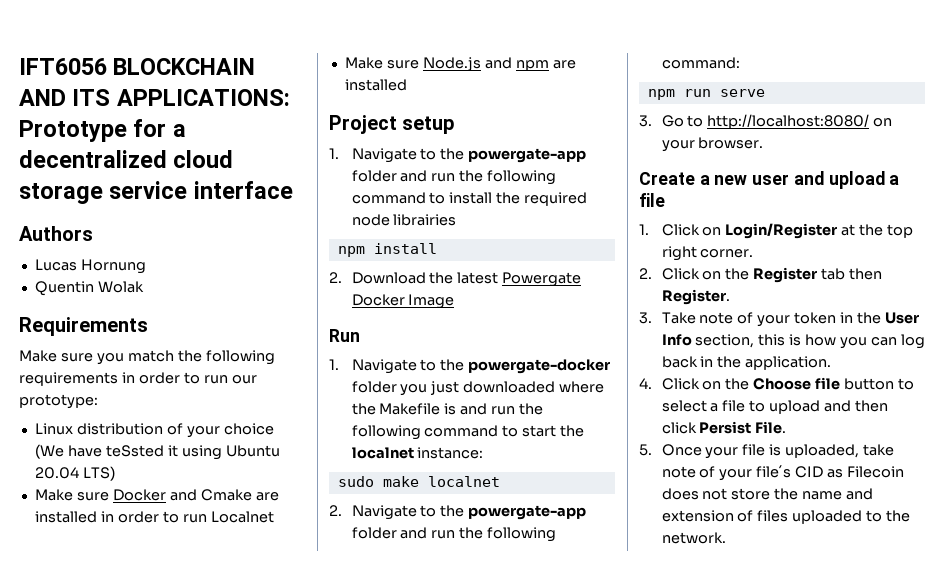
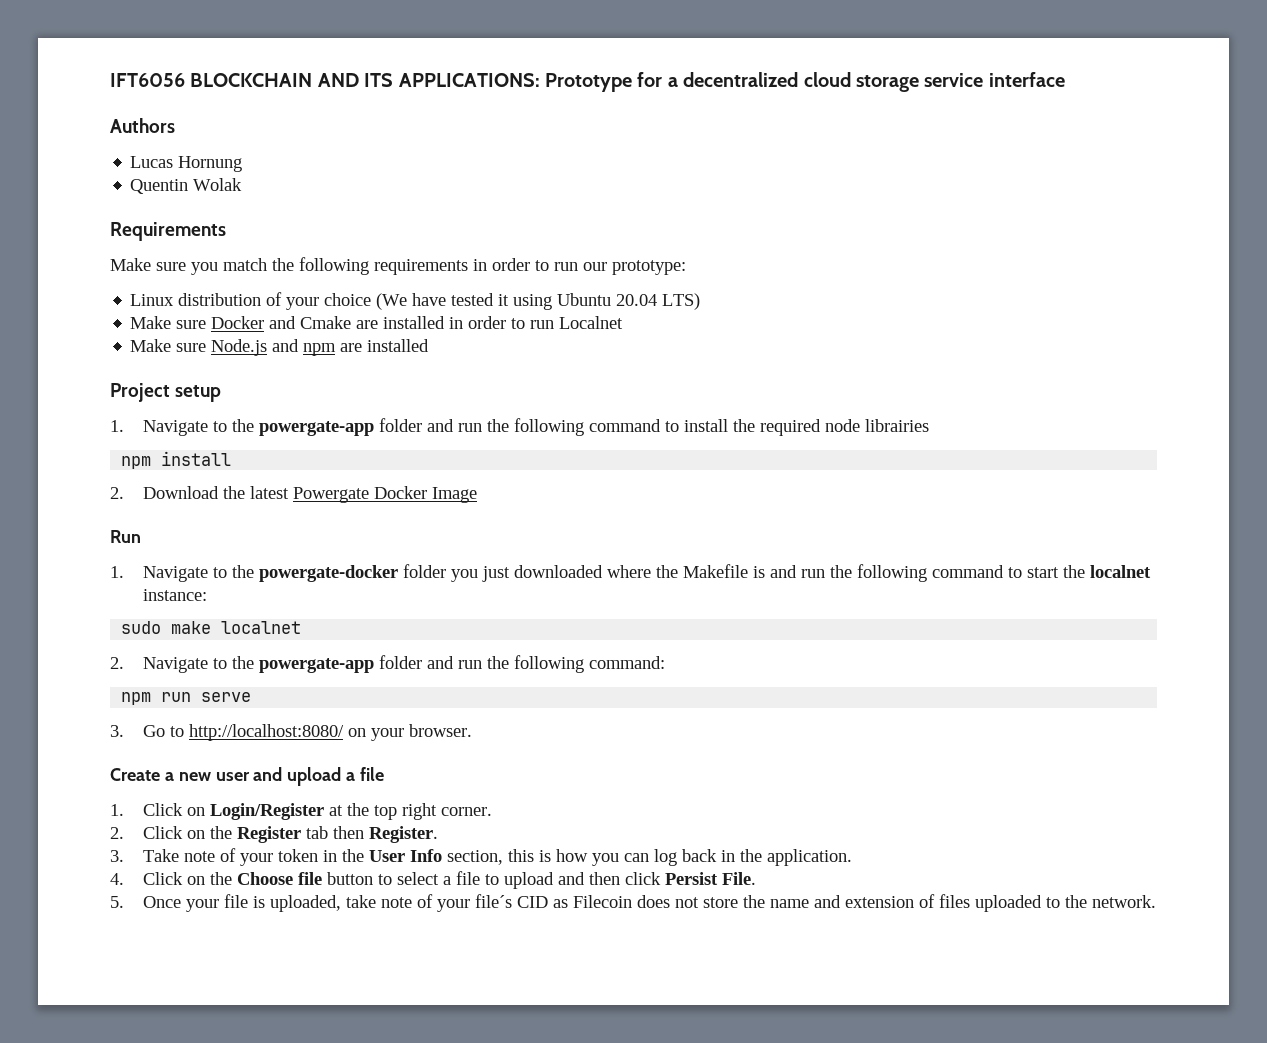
- Linux distribution of your choice (We have teSsted it using Ubuntu 20.04 LTS)
+ Linux distribution of your choice (We have tested it using Ubuntu 20.04 LTS)

